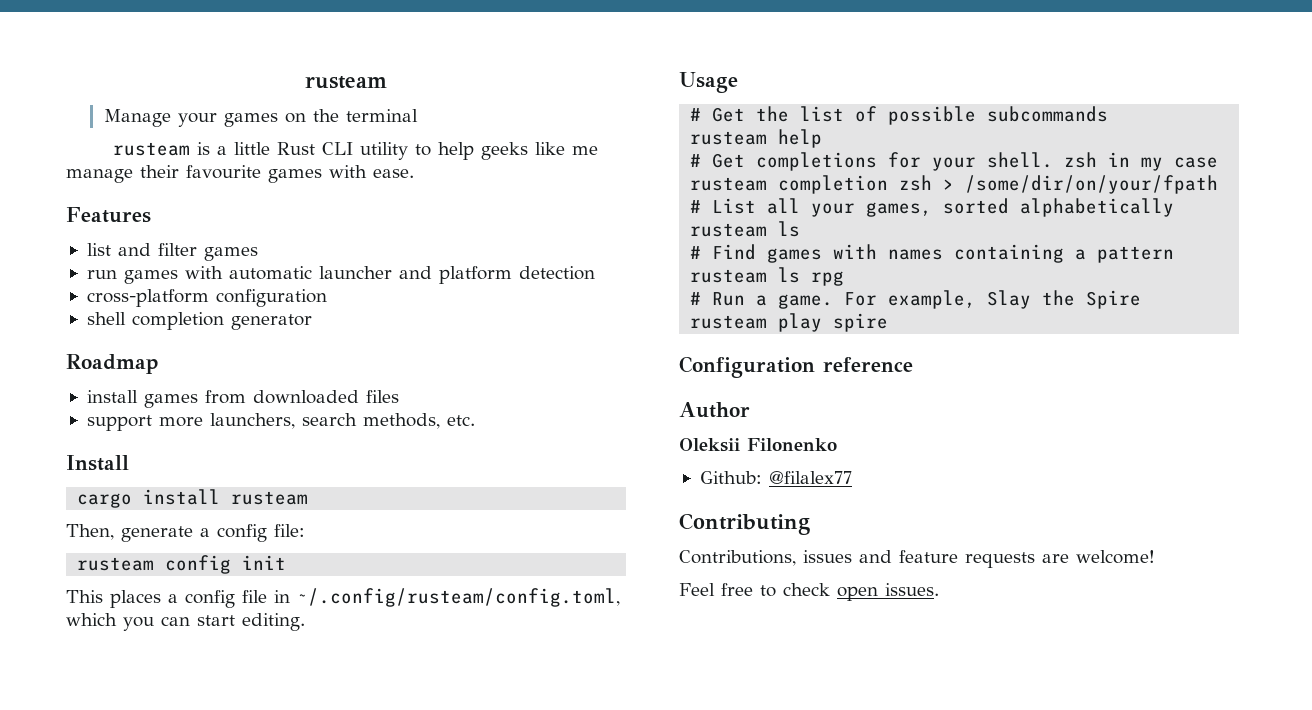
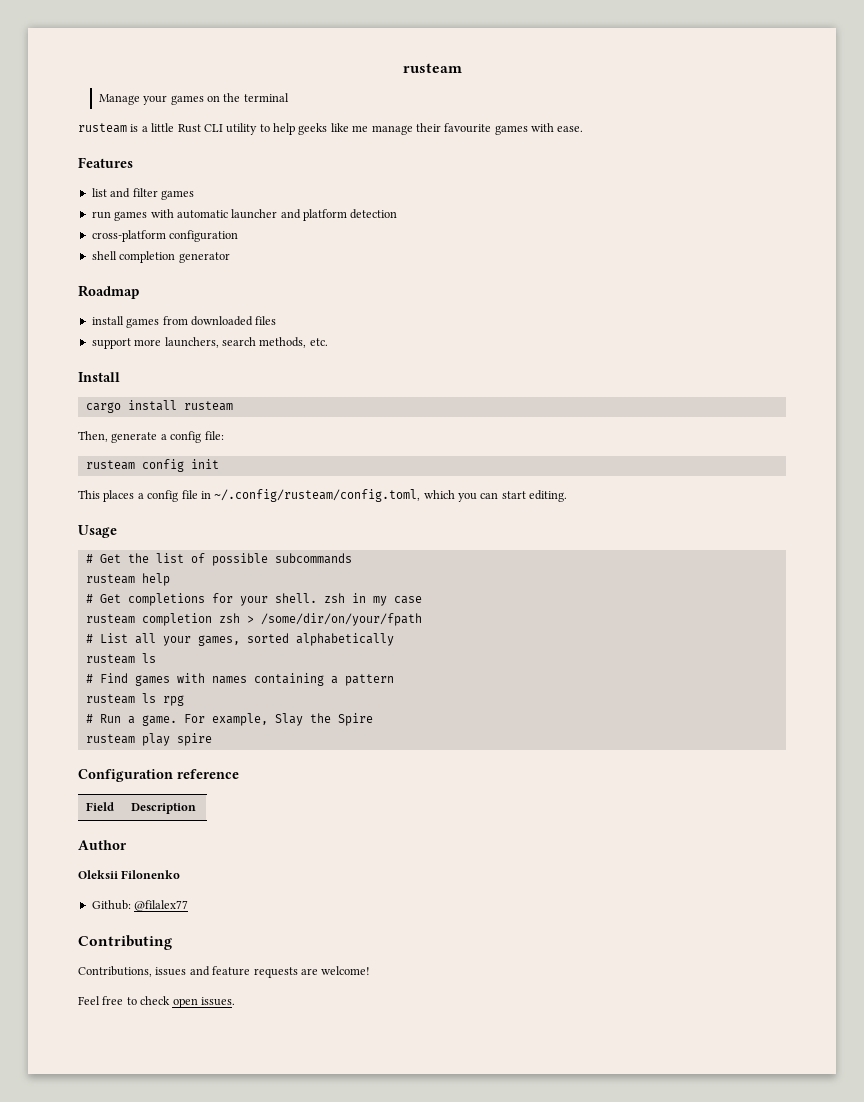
+ Field | Description

